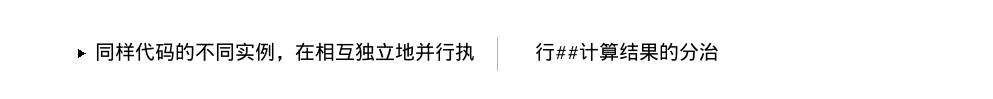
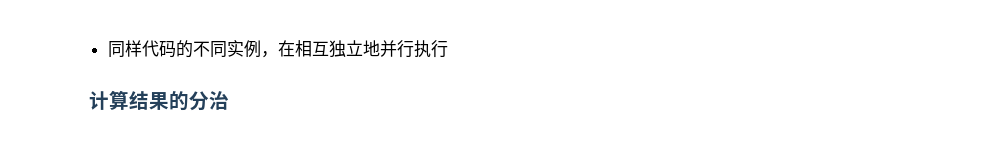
- 同样代码的不同实例，在相互独立地并行执行##计算结果的分治
+ 同样代码的不同实例，在相互独立地并行执行
+ 计算结果的分治

